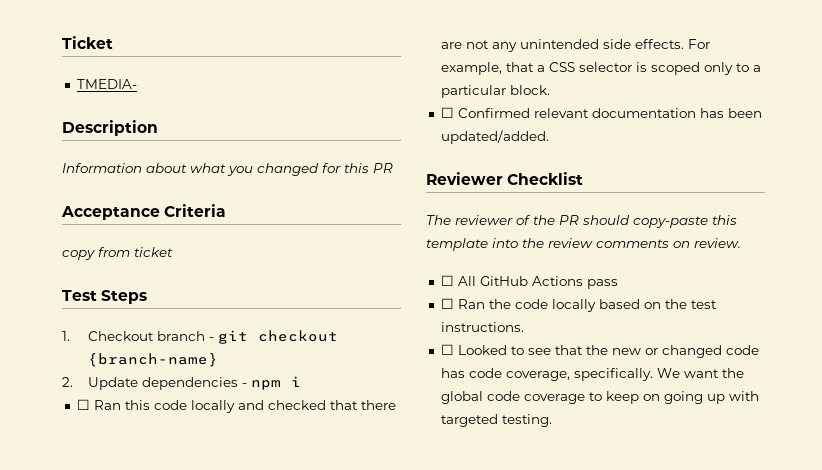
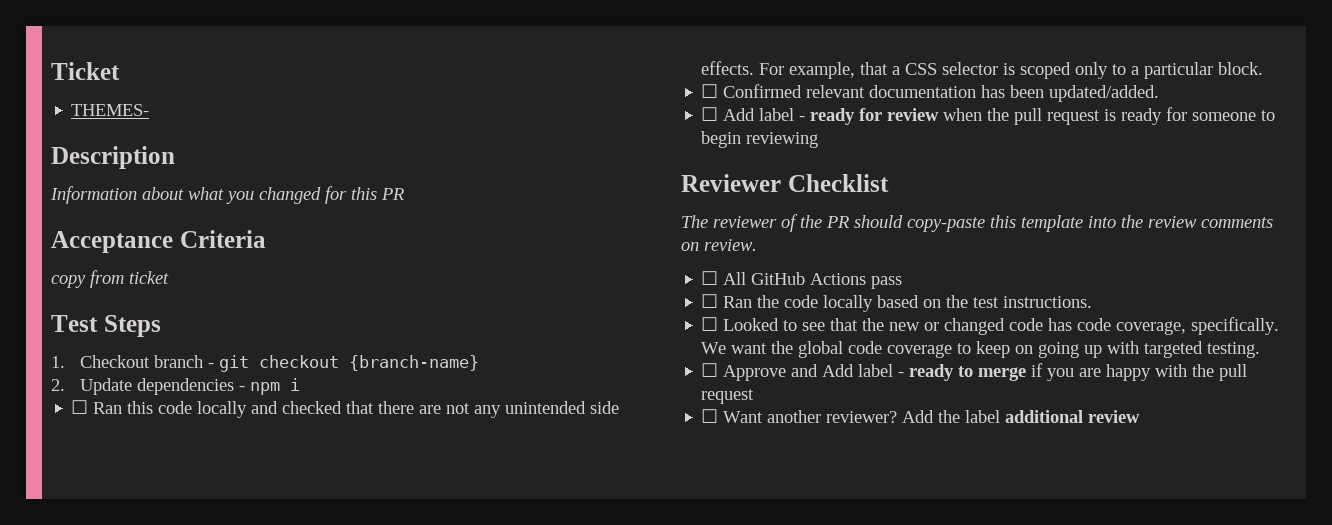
- TMEDIA-
+ THEMES-
+ ☐ Add label - ready for review when the pull request is ready for someone to begin reviewing
+ ☐ Approve and Add label - ready to merge if you are happy with the pull request
+ ☐ Want another reviewer? Add the label additional review

